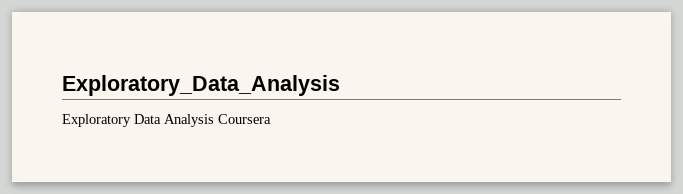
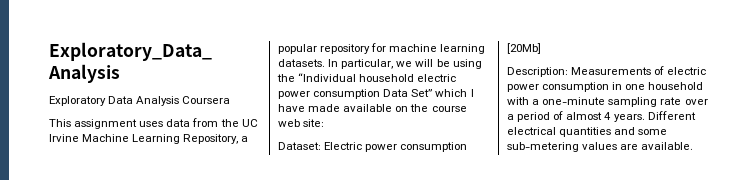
+ This assignment uses data from the UC Irvine Machine Learning Repository, a popular repository for machine learning datasets. In particular, we will be using the “Individual household electric power consumption Data Set” which I have made available on the course web site:
+ Dataset: Electric power consumption [20Mb]
+ Description: Measurements of electric power consumption in one household with a one-minute sampling rate over a period of almost 4 years. Different electrical quantities and some sub-metering values are available.

